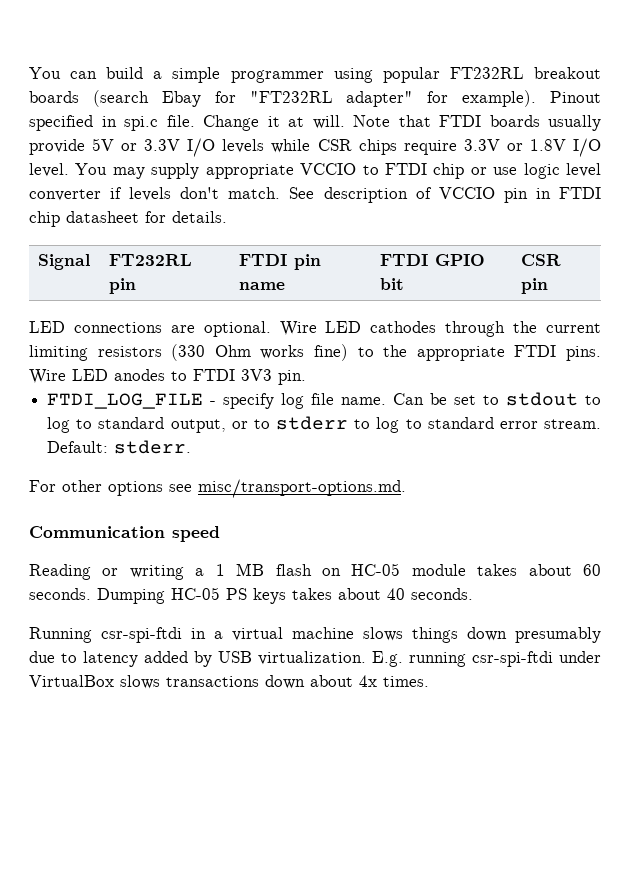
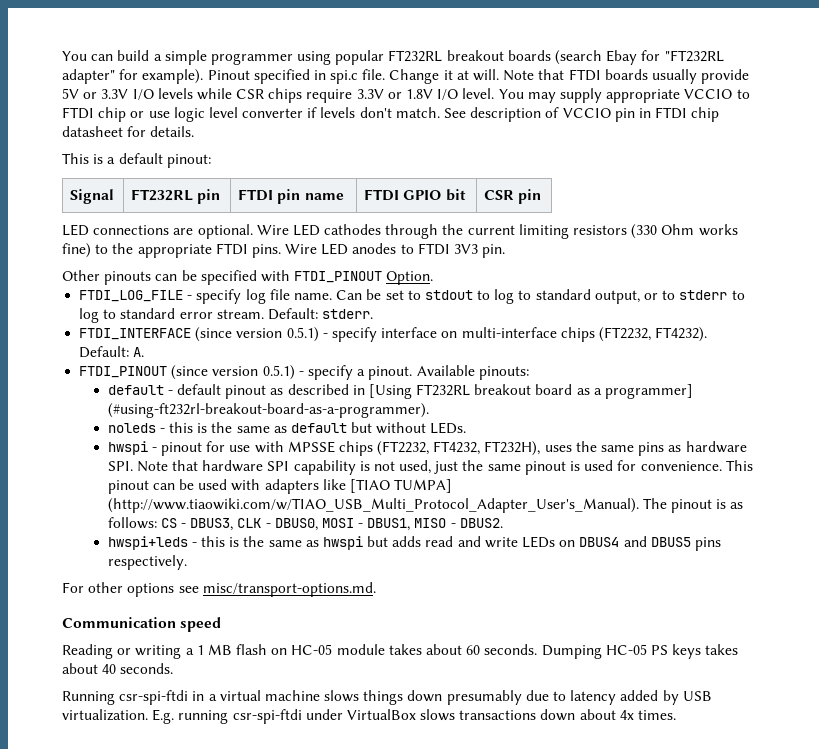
+ This is a default pinout:
+ Other pinouts can be specified with FTDI_PINOUT Option.
+ FTDI_INTERFACE (since version 0.5.1) - specify interface on multi-interface chips (FT2232, FT4232). Default: A.
+ FTDI_PINOUT (since version 0.5.1) - specify a pinout. Available pinouts:
+ default - default pinout as described in [Using FT232RL breakout board as a programmer] (#using-ft232rl-breakout-board-as-a-programmer).
+ noleds - this is the same as default but without LEDs.
+ hwspi - pinout for use with MPSSE chips (FT2232, FT4232, FT232H), uses the same pins as hardware SPI. Note that hardware SPI capability is not used, just the same pinout is used for convenience. This pinout can be used with adapters like [TIAO TUMPA] (http://www.tiaowiki.com/w/TIAO_USB_Multi_Protocol_Adapter_User's_Manual). The pinout is as follows: CS - DBUS3, CLK - DBUS0, MOSI - DBUS1, MISO - DBUS2.
+ hwspi+leds - this is the same as hwspi but adds read and write LEDs on DBUS4 and DBUS5 pins respectively.

